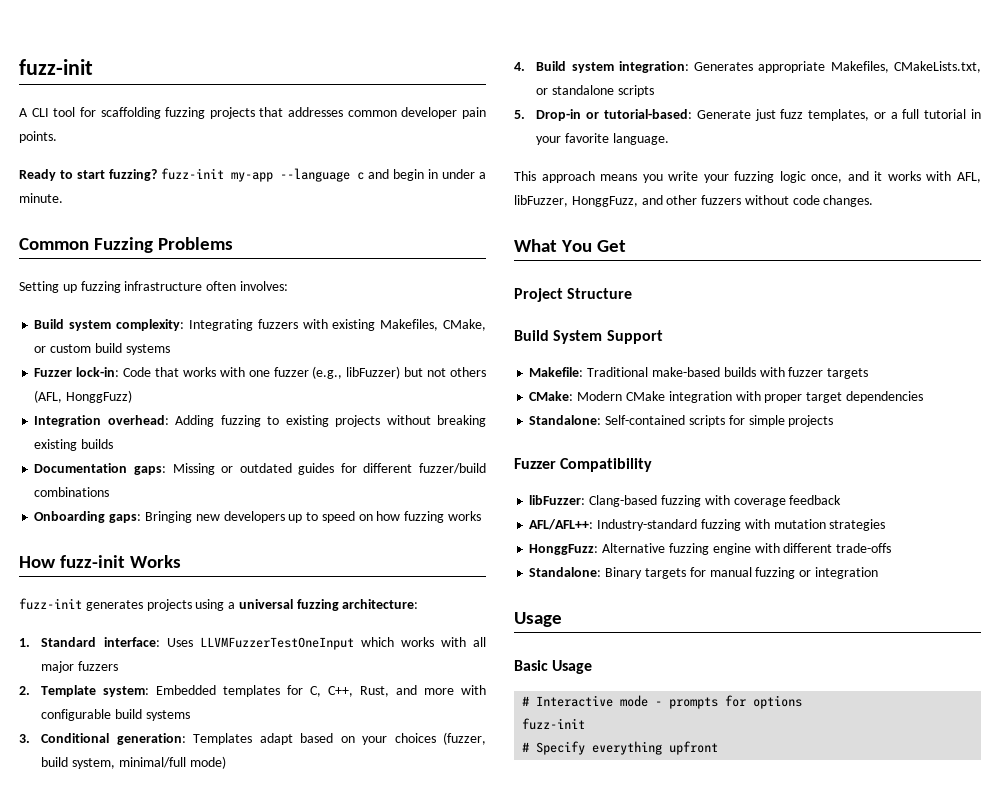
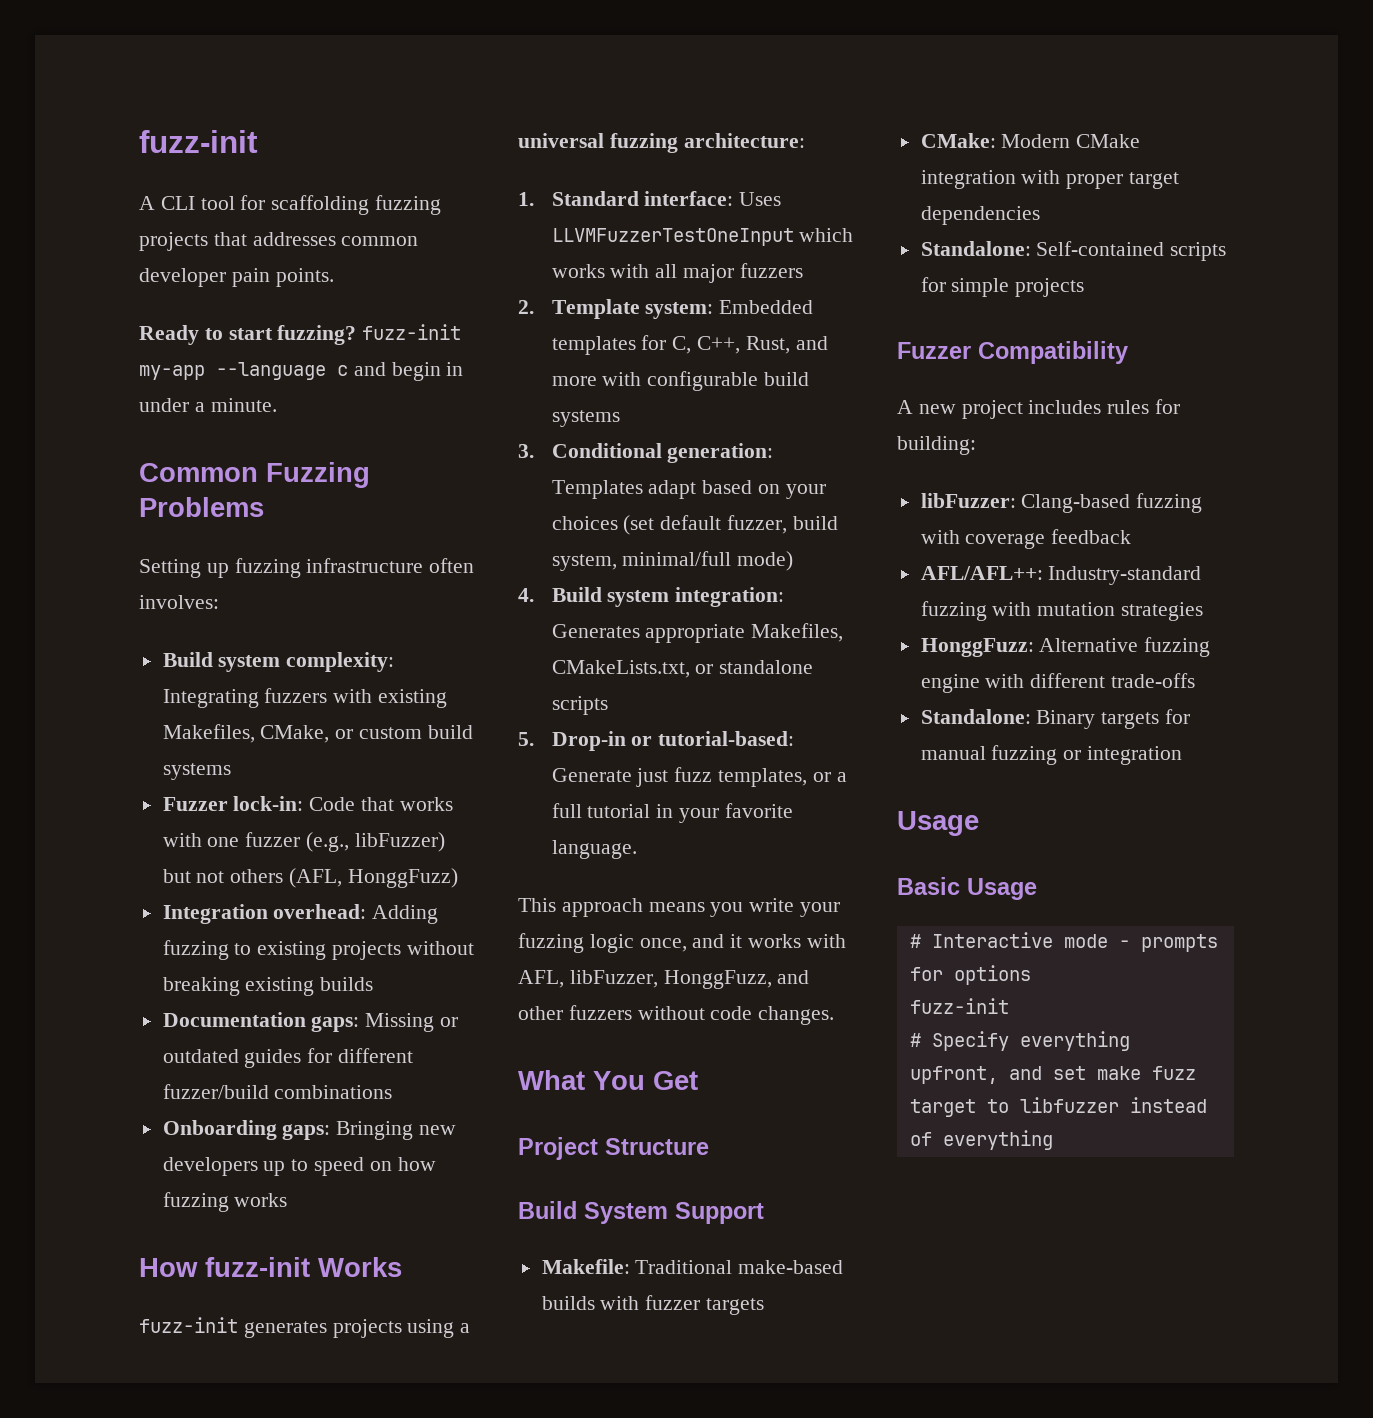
- 3. Conditional generation: Templates adapt based on your choices (fuzzer, build system, minimal/full mode)
+ 3. Conditional generation: Templates adapt based on your choices (set default fuzzer, build system, minimal/full mode)
+ A new project includes rules for building:
- # Specify everything upfront
+ # Specify everything upfront, and set make fuzz target to libfuzzer instead of everything

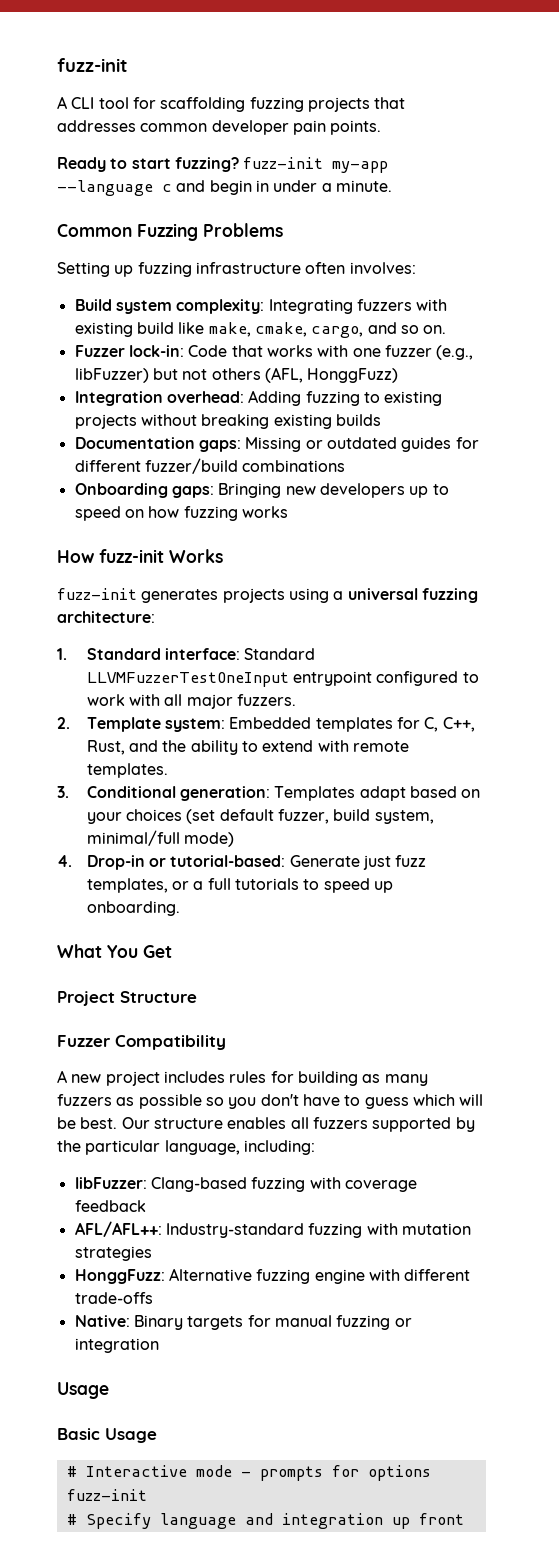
- Build system complexity: Integrating fuzzers with existing Makefiles, CMake, or custom build systems
+ Build system complexity: Integrating fuzzers with existing build like make, cmake, cargo, and so on.
- 1. Standard interface: Uses LLVMFuzzerTestOneInput which works with all major fuzzers
+ 1. Standard interface: Standard LLVMFuzzerTestOneInput entrypoint configured to work with all major fuzzers.
- 2. Template system: Embedded templates for C, C++, Rust, and more with configurable build systems
+ 2. Template system: Embedded templates for C, C++, Rust, and the ability to extend with remote templates.
- 4. Build system integration: Generates appropriate Makefiles, CMakeLists.txt, or standalone scripts
- 5. Drop-in or tutorial-based: Generate just fuzz templates, or a full tutorial in your favorite language.
- This approach means you write your fuzzing logic once, and it works with AFL, libFuzzer, HonggFuzz, and other fuzzers without code changes.
+ 4. Drop-in or tutorial-based: Generate just fuzz templates, or a full tutorials to speed up onboarding.
- Build System Support
- Makefile: Traditional make-based builds with fuzzer targets
- CMake: Modern CMake integration with proper target dependencies
- Standalone: Self-contained scripts for simple projects
- A new project includes rules for building:
+ A new project includes rules for building as many fuzzers as possible so you don't have to guess which will be best. Our structure enables all fuzzers supported by the particular language, including:
- Standalone: Binary targets for manual fuzzing or integration
+ Native: Binary targets for manual fuzzing or integration
- # Specify everything upfront, and set make fuzz target to libfuzzer instead of everything
+ # Specify language and integration up front

